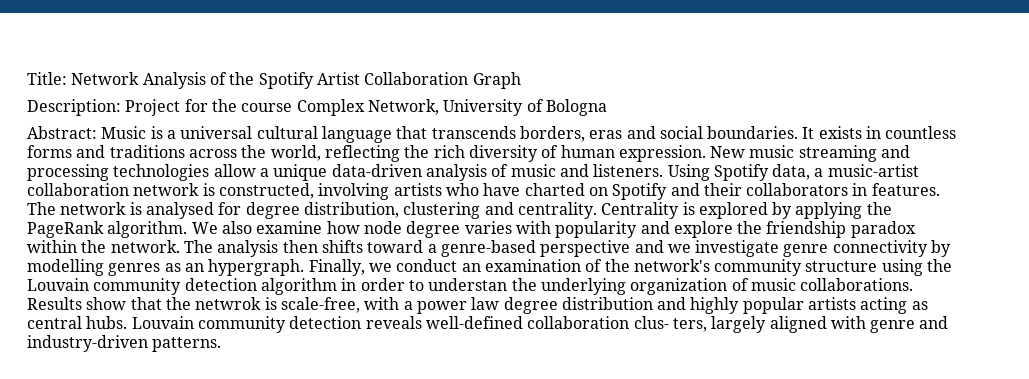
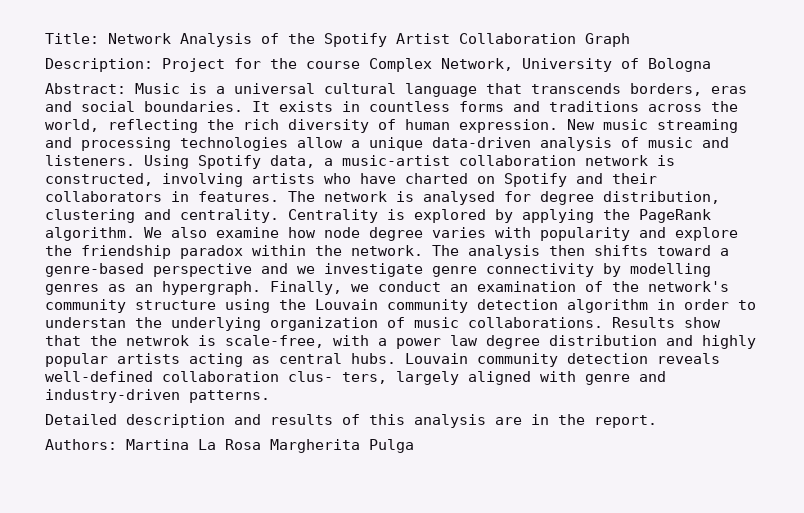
+ Detailed description and results of this analysis are in the report.
+ Authors: Martina La Rosa Margherita Pulga

